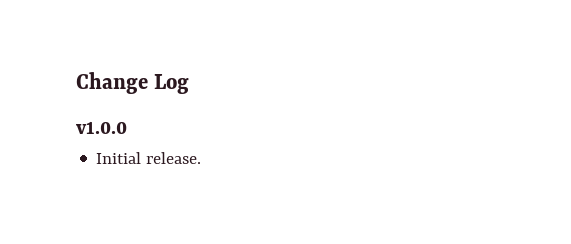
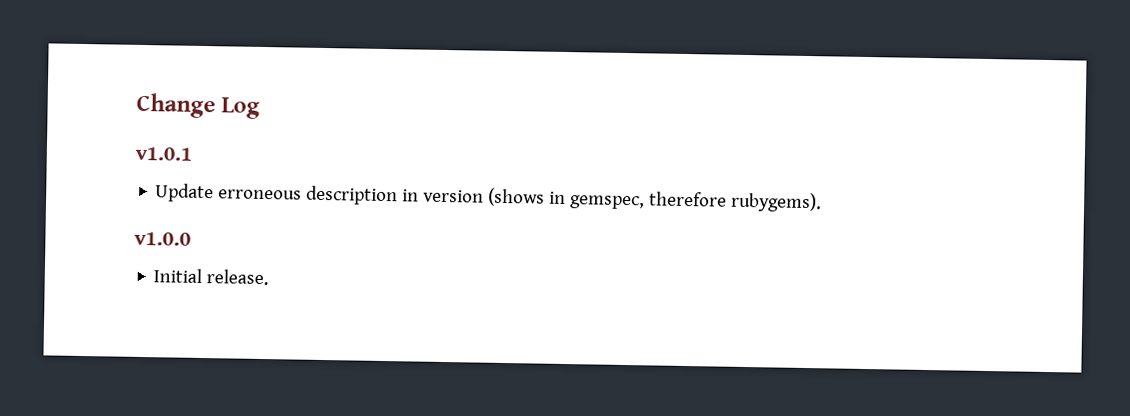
+ v1.0.1
+ Update erroneous description in version (shows in gemspec, therefore rubygems).

